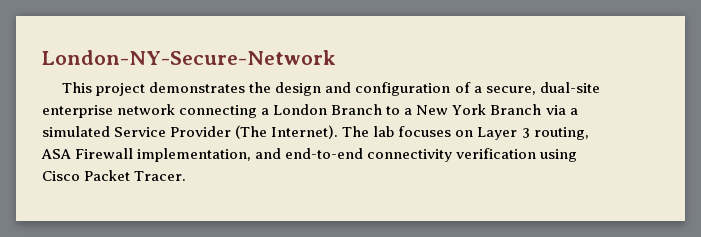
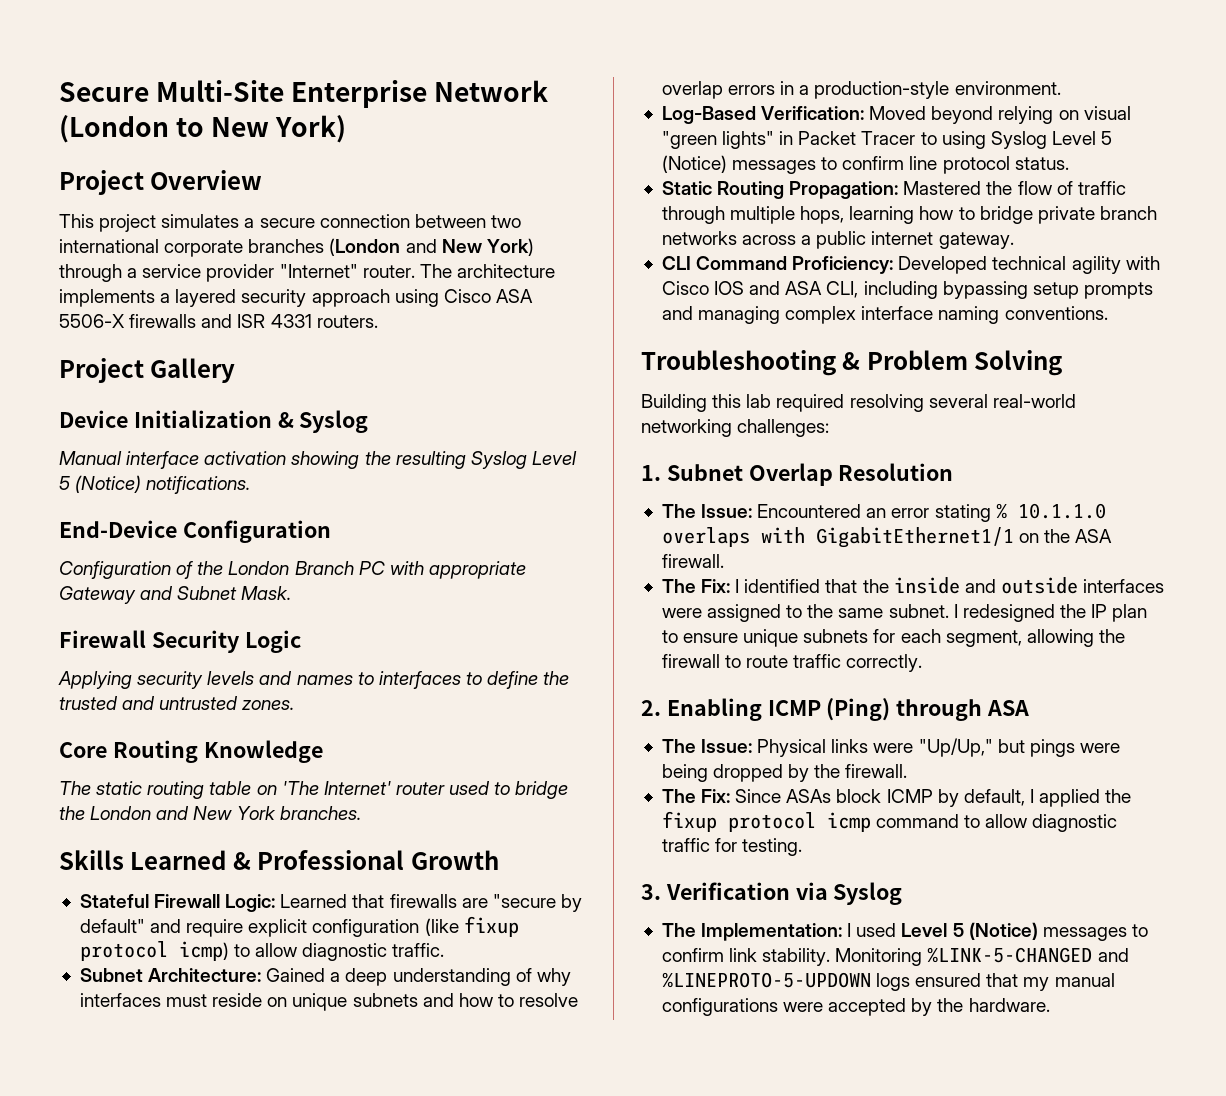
- London-NY-Secure-Network
- This project demonstrates the design and configuration of a secure, dual-site enterprise network connecting a London Branch to a New York Branch via a simulated Service Provider (The Internet). The lab focuses on Layer 3 routing, ASA Firewall implementation, and end-to-end connectivity verification using Cisco Packet Tracer.
+ Secure Multi-Site Enterprise Network (London to New York)
+ Project Overview
+ This project simulates a secure connection between two international corporate branches (London and New York) through a service provider "Internet" router. The architecture implements a layered security approach using Cisco ASA 5506-X firewalls and ISR 4331 routers.
+ Project Gallery
+ Device Initialization & Syslog
+ Manual interface activation showing the resulting Syslog Level 5 (Notice) notifications.
+ End-Device Configuration
+ Configuration of the London Branch PC with appropriate Gateway and Subnet Mask.
+ Firewall Security Logic
+ Applying security levels and names to interfaces to define the trusted and untrusted zones.
+ Core Routing Knowledge
+ The static routing table on 'The Internet' router used to bridge the London and New York branches.
+ Skills Learned & Professional Growth
+ Stateful Firewall Logic: Learned that firewalls are "secure by default" and require explicit configuration (like fixup protocol icmp) to allow diagnostic traffic.
+ Subnet Architecture: Gained a deep understanding of why interfaces must reside on unique subnets and how to resolve overlap errors in a production-style environment.
+ Log-Based Verification: Moved beyond relying on visual "green lights" in Packet Tracer to using Syslog Level 5 (Notice) messages to confirm line protocol status.
+ Static Routing Propagation: Mastered the flow of traffic through multiple hops, learning how to bridge private branch networks across a public internet gateway.
+ CLI Command Proficiency: Developed technical agility with Cisco IOS and ASA CLI, including bypassing setup prompts and managing complex interface naming conventions.
+ Troubleshooting & Problem Solving
+ Building this lab required resolving several real-world networking challenges:
+ 1. Subnet Overlap Resolution
+ The Issue: Encountered an error stating % 10.1.1.0 overlaps with GigabitEthernet1/1 on the ASA firewall.
+ The Fix: I identified that the inside and outside interfaces were assigned to the same subnet. I redesigned the IP plan to ensure unique subnets for each segment, allowing the firewall to route traffic correctly.
+ 2. Enabling ICMP (Ping) through ASA
+ The Issue: Physical links were "Up/Up," but pings were being dropped by the firewall.
+ The Fix: Since ASAs block ICMP by default, I applied the fixup protocol icmp command to allow diagnostic traffic for testing.
+ 3. Verification via Syslog
+ The Implementation: I used Level 5 (Notice) messages to confirm link stability. Monitoring %LINK-5-CHANGED and %LINEPROTO-5-UPDOWN logs ensured that my manual configurations were accepted by the hardware.

